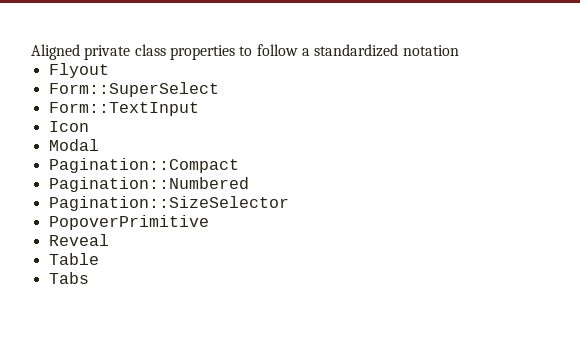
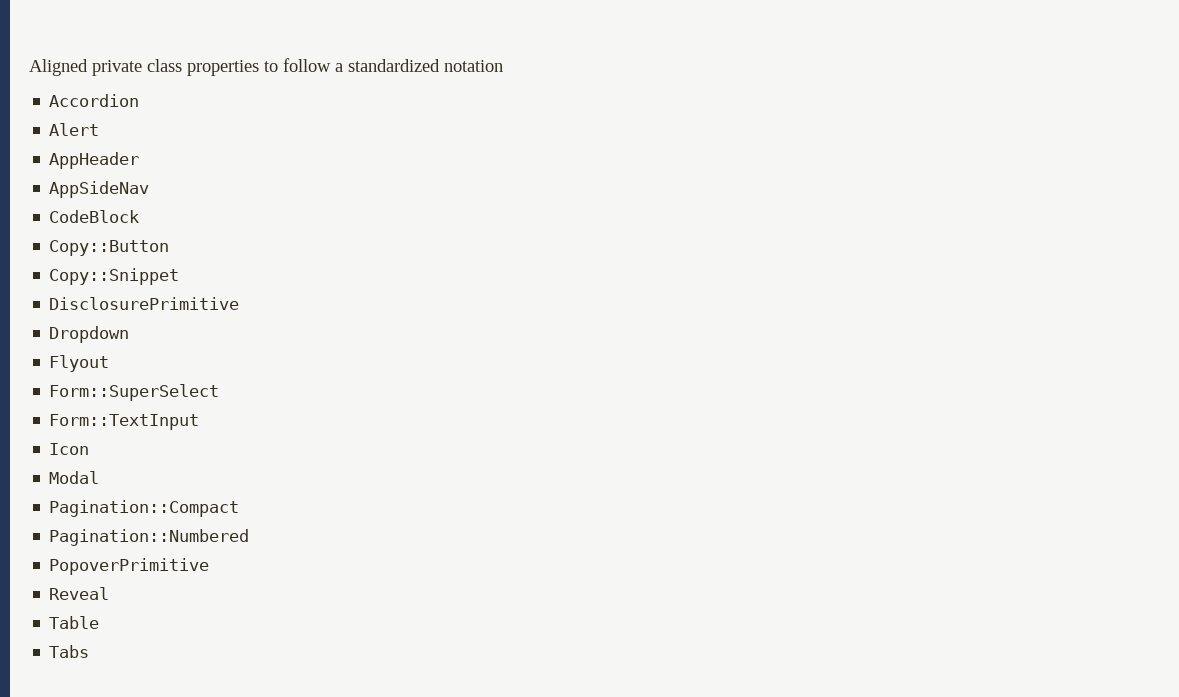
+ Accordion
+ Alert
+ AppHeader
+ AppSideNav
+ CodeBlock
+ Copy::Button
+ Copy::Snippet
+ DisclosurePrimitive
+ Dropdown
- Pagination::SizeSelector

